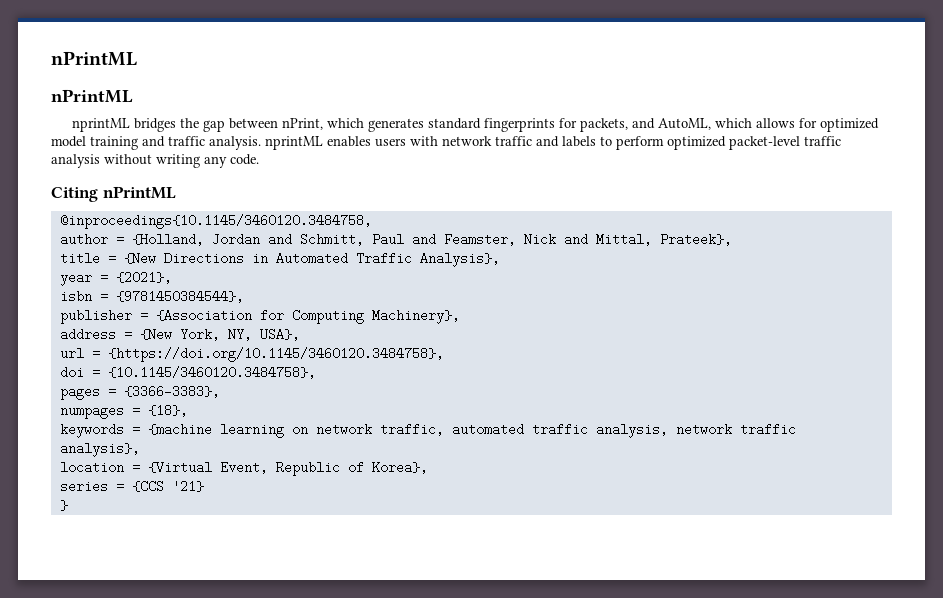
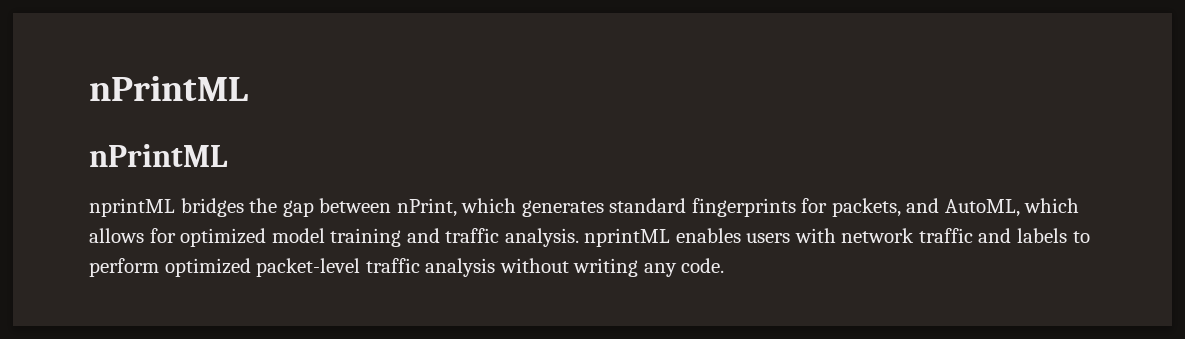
- Citing nPrintML
- @inproceedings{10.1145/3460120.3484758,
- author = {Holland, Jordan and Schmitt, Paul and Feamster, Nick and Mittal, Prateek},
- title = {New Directions in Automated Traffic Analysis},
- year = {2021},
- isbn = {9781450384544},
- publisher = {Association for Computing Machinery},
- address = {New York, NY, USA},
- url = {https://doi.org/10.1145/3460120.3484758},
- doi = {10.1145/3460120.3484758},
- pages = {3366–3383},
- numpages = {18},
- keywords = {machine learning on network traffic, automated traffic analysis, network traffic analysis},
- location = {Virtual Event, Republic of Korea},
- series = {CCS '21}
- }

